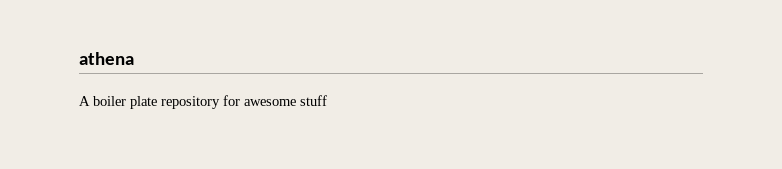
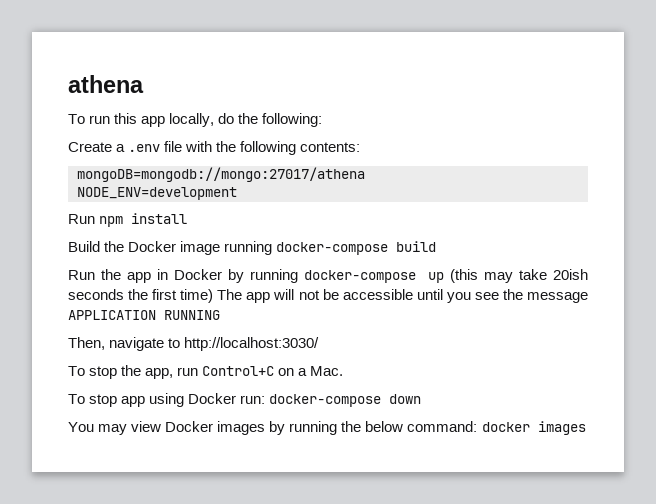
- A boiler plate repository for awesome stuff
+ To run this app locally, do the following:
+ Create a .env file with the following contents:
+ mongoDB=mongodb://mongo:27017/athena
+ NODE_ENV=development
+ Run npm install
+ Build the Docker image running docker-compose build
+ Run the app in Docker by running docker-compose up (this may take 20ish seconds the first time) The app will not be accessible until you see the message APPLICATION RUNNING
+ Then, navigate to http://localhost:3030/
+ To stop the app, run Control+C on a Mac.
+ To stop app using Docker run: docker-compose down
+ You may view Docker images by running the below command: docker images

